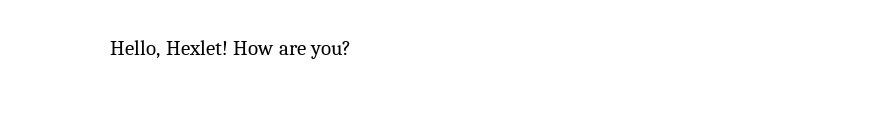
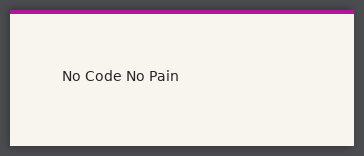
- Hello, Hexlet! How are you?
+ No Code No Pain

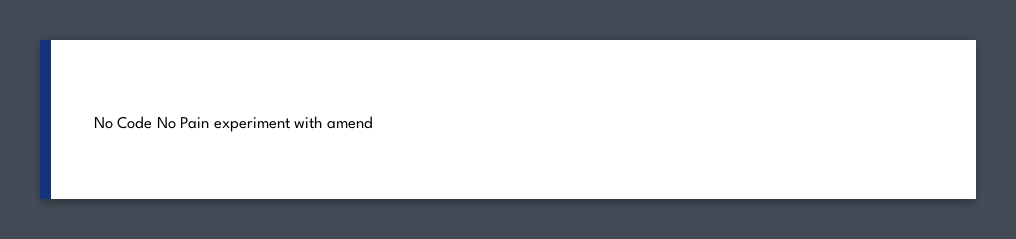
- No Code No Pain
+ No Code No Pain experiment with amend

